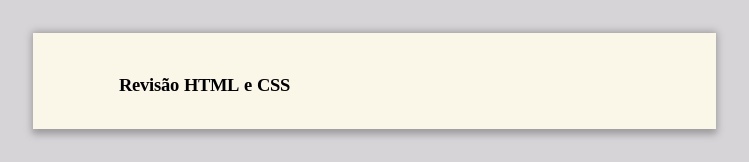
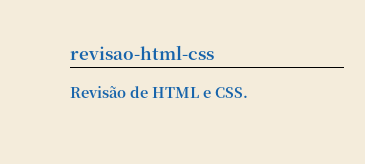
- Revisão HTML e CSS
+ revisao-html-css
+ Revisão de HTML e CSS.

